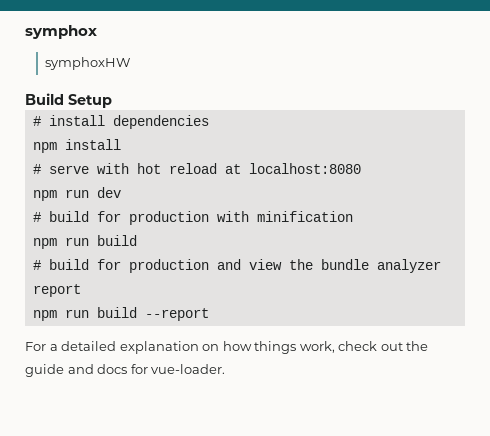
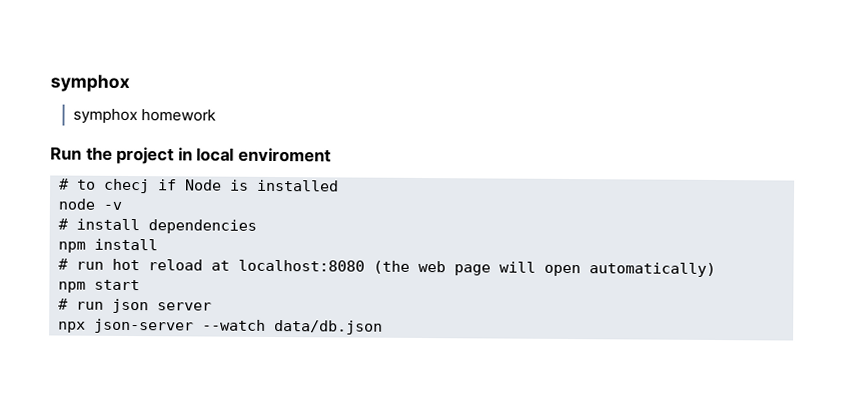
- symphoxHW
- Build Setup
+ symphox homework
+ Run the project in local enviroment
+ # to checj if Node is installed
+ node -v
- # serve with hot reload at localhost:8080
- npm run dev
- # build for production with minification
- npm run build
- # build for production and view the bundle analyzer report
- npm run build --report
- For a detailed explanation on how things work, check out the guide and docs for vue-loader.
+ # run hot reload at localhost:8080 (the web page will open automatically)
+ npm start
+ # run json server
+ npx json-server --watch data/db.json

